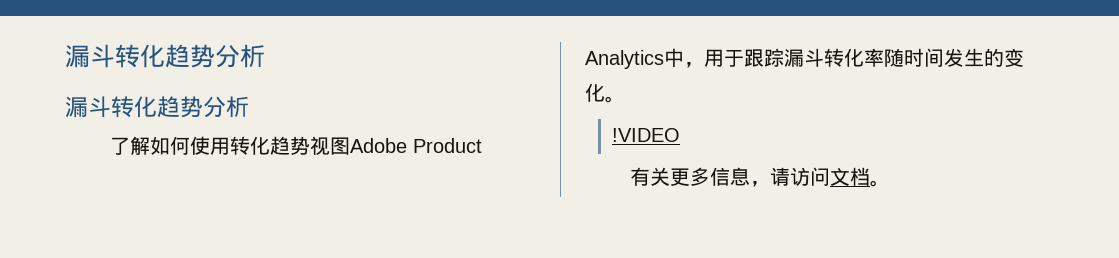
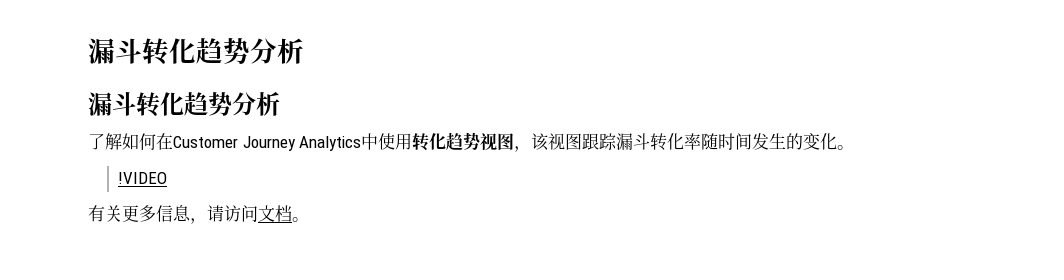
- 了解如何使用转化趋势视图Adobe Product Analytics中，用于跟踪漏斗转化率随时间发生的变化。
+ 了解如何在Customer Journey Analytics中使用转化趋势视图，该视图跟踪漏斗转化率随时间发生的变化。

